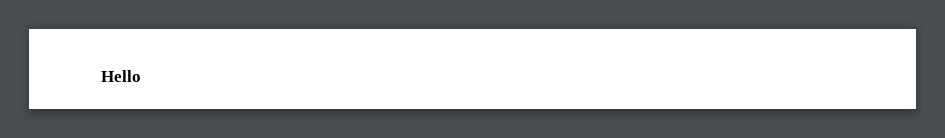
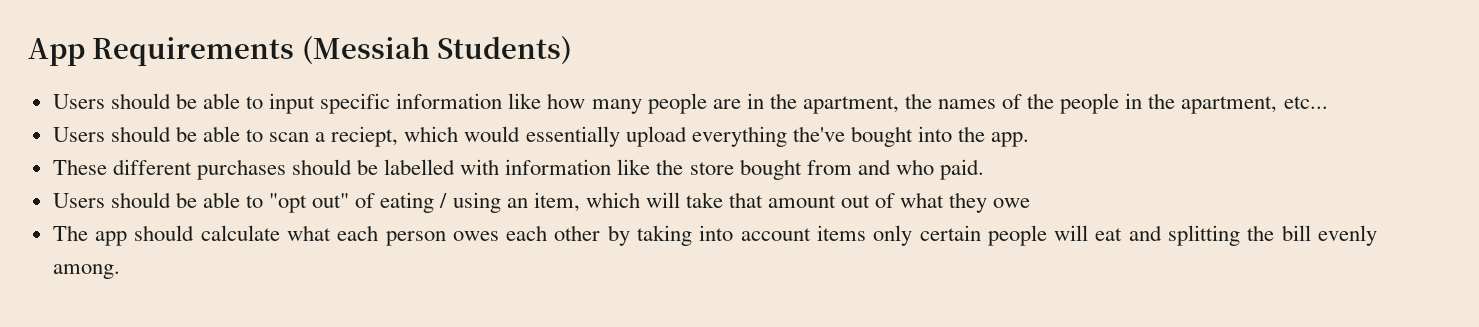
- Hello
+ App Requirements (Messiah Students)
+ Users should be able to input specific information like how many people are in the apartment, the names of the people in the apartment, etc...
+ Users should be able to scan a reciept, which would essentially upload everything the've bought into the app.
+ These different purchases should be labelled with information like the store bought from and who paid.
+ Users should be able to "opt out" of eating / using an item, which will take that amount out of what they owe
+ The app should calculate what each person owes each other by taking into account items only certain people will eat and splitting the bill evenly among.

